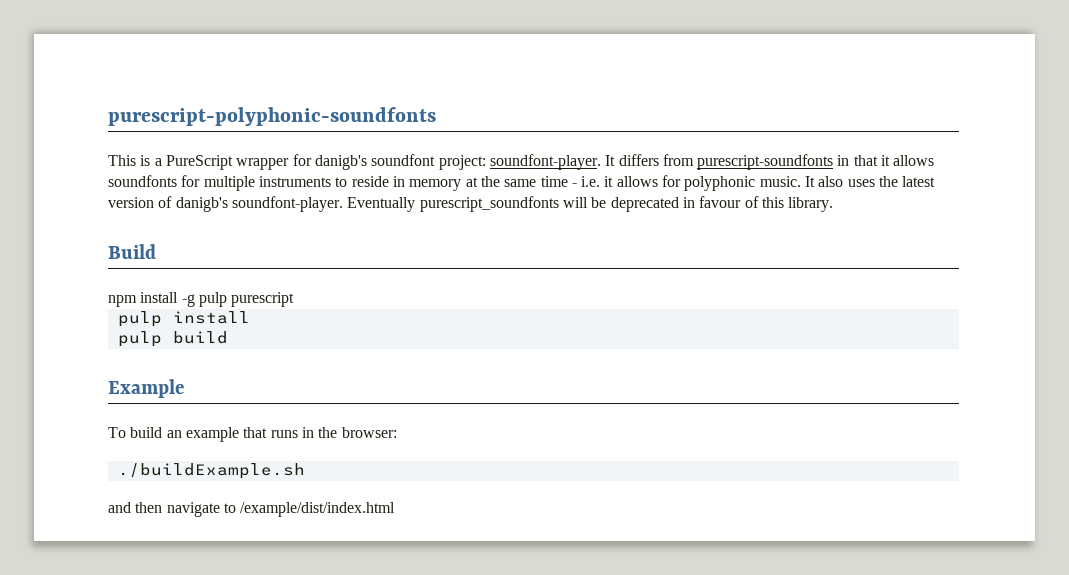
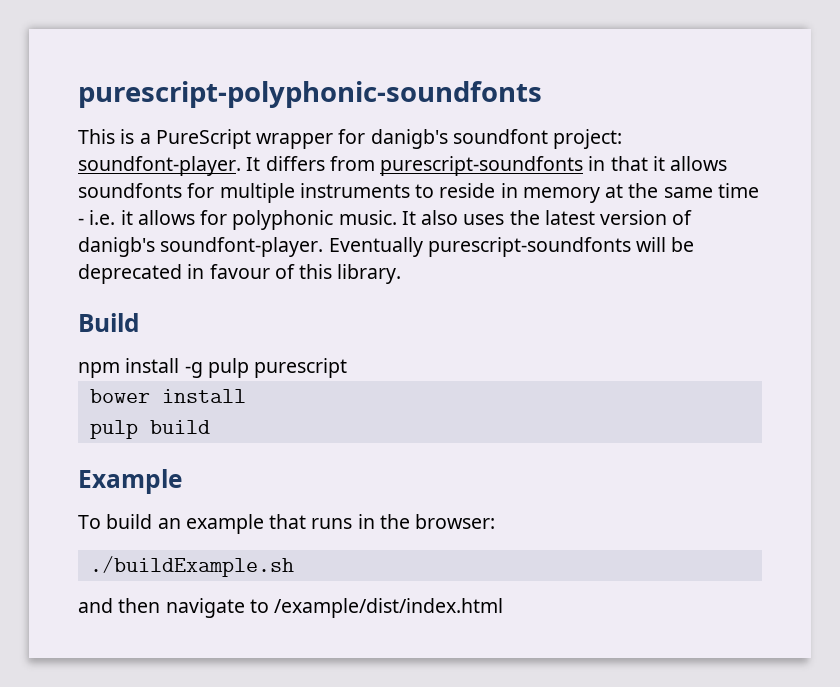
- Eventually purescript_soundfonts will be deprecated in favour of this library.
+ Eventually purescript-soundfonts will be deprecated in favour of this library.
- pulp install
+ bower install

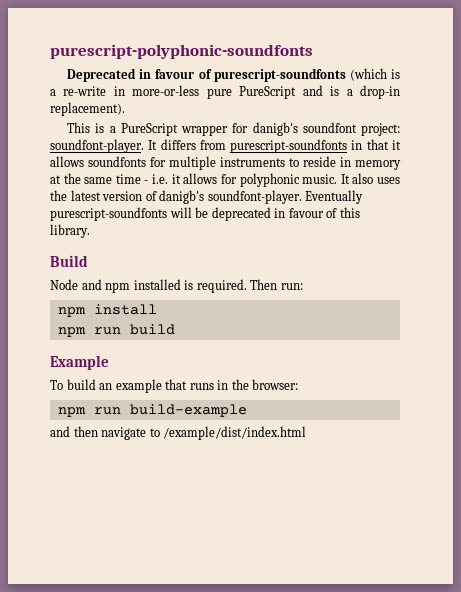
+ Deprecated in favour of purescript-soundfonts (which is a re-write in more-or-less pure PureScript and is a drop-in replacement).
- npm install -g pulp purescript
- bower install
- pulp build
+ Node and npm installed is required. Then run:
+ npm install
+ npm run build
- ./buildExample.sh
+ npm run build-example

